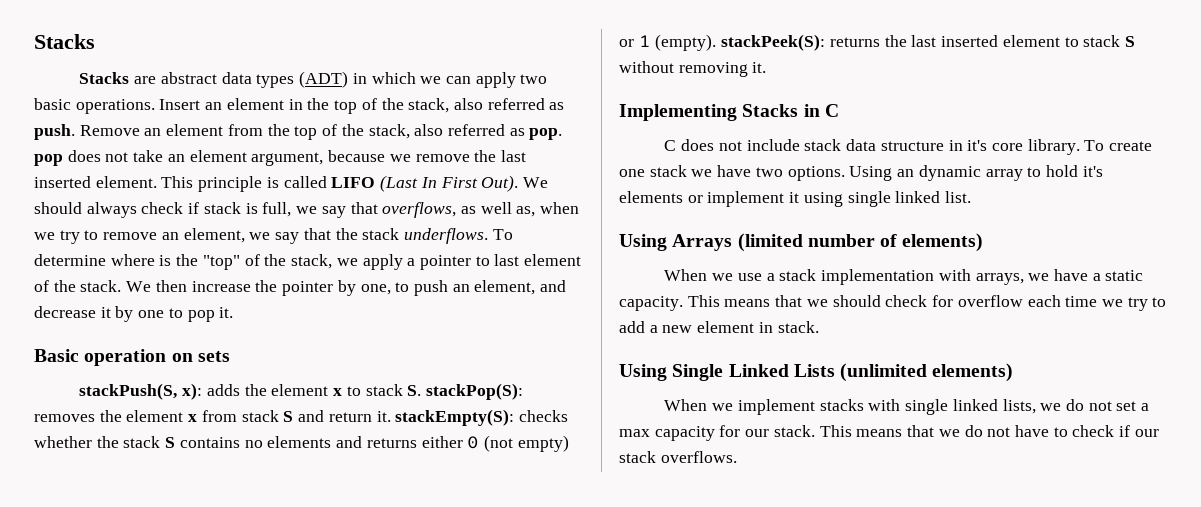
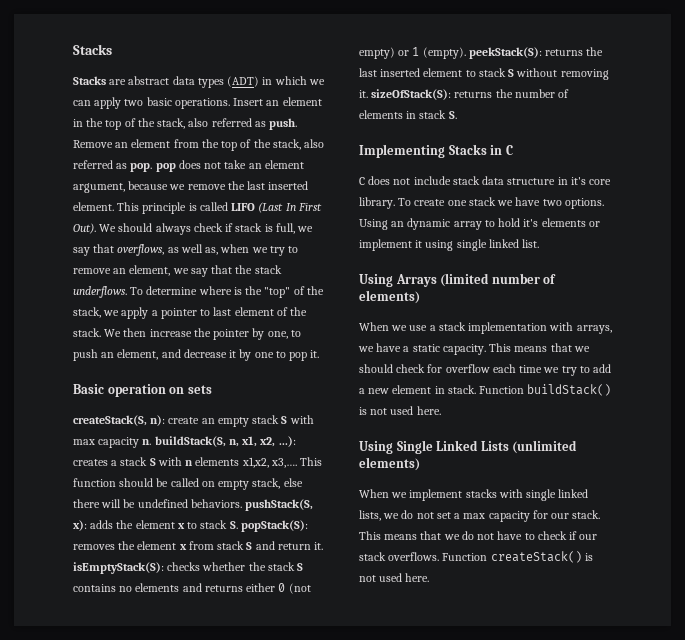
- stackPush(S, x): adds the element x to stack S. stackPop(S): removes the element x from stack S and return it. stackEmpty(S): checks whether the stack S contains no elements and returns either 0 (not empty) or 1 (empty). stackPeek(S): returns the last inserted element to stack S without removing it.
+ createStack(S, n): create an empty stack S with max capacity n. buildStack(S, n, x1, x2, ...): creates a stack S with n elements x1,x2, x3,…. This function should be called on empty stack, else there will be undefined behaviors. pushStack(S, x): adds the element x to stack S. popStack(S): removes the element x from stack S and return it. isEmptyStack(S): checks whether the stack S contains no elements and returns either 0 (not empty) or 1 (empty). peekStack(S): returns the last inserted element to stack S without removing it. sizeOfStack(S): returns the number of elements in stack S.
+ Function buildStack() is not used here.
+ Function createStack() is not used here.

